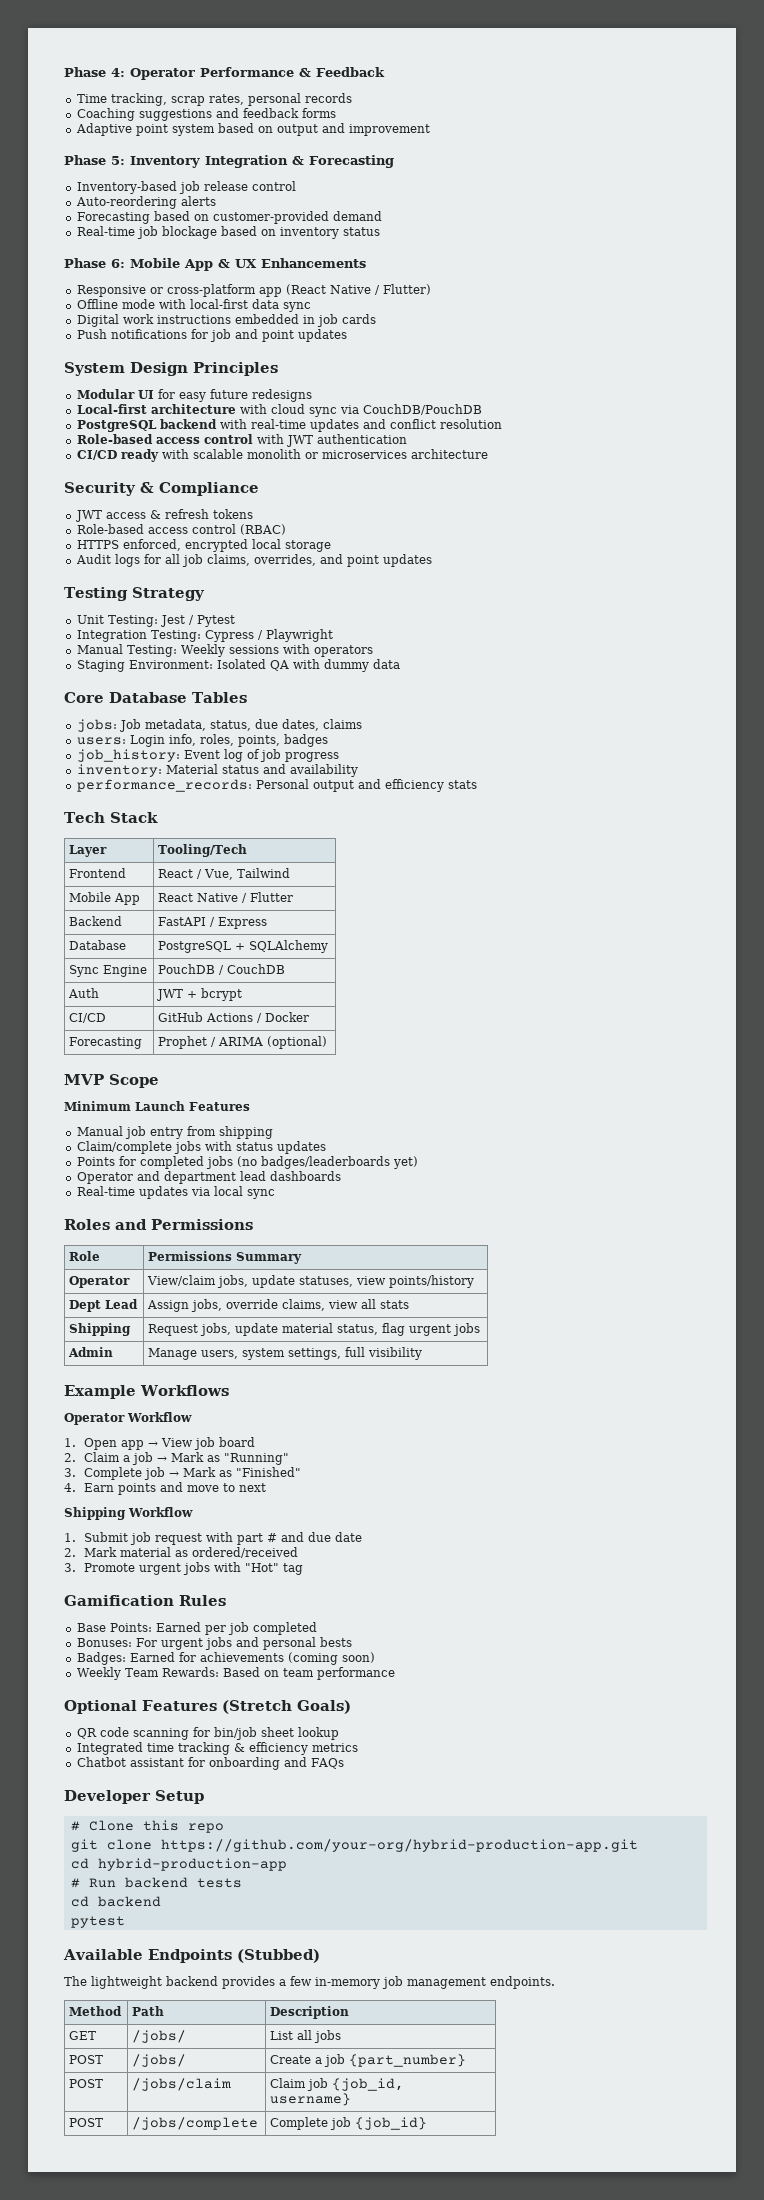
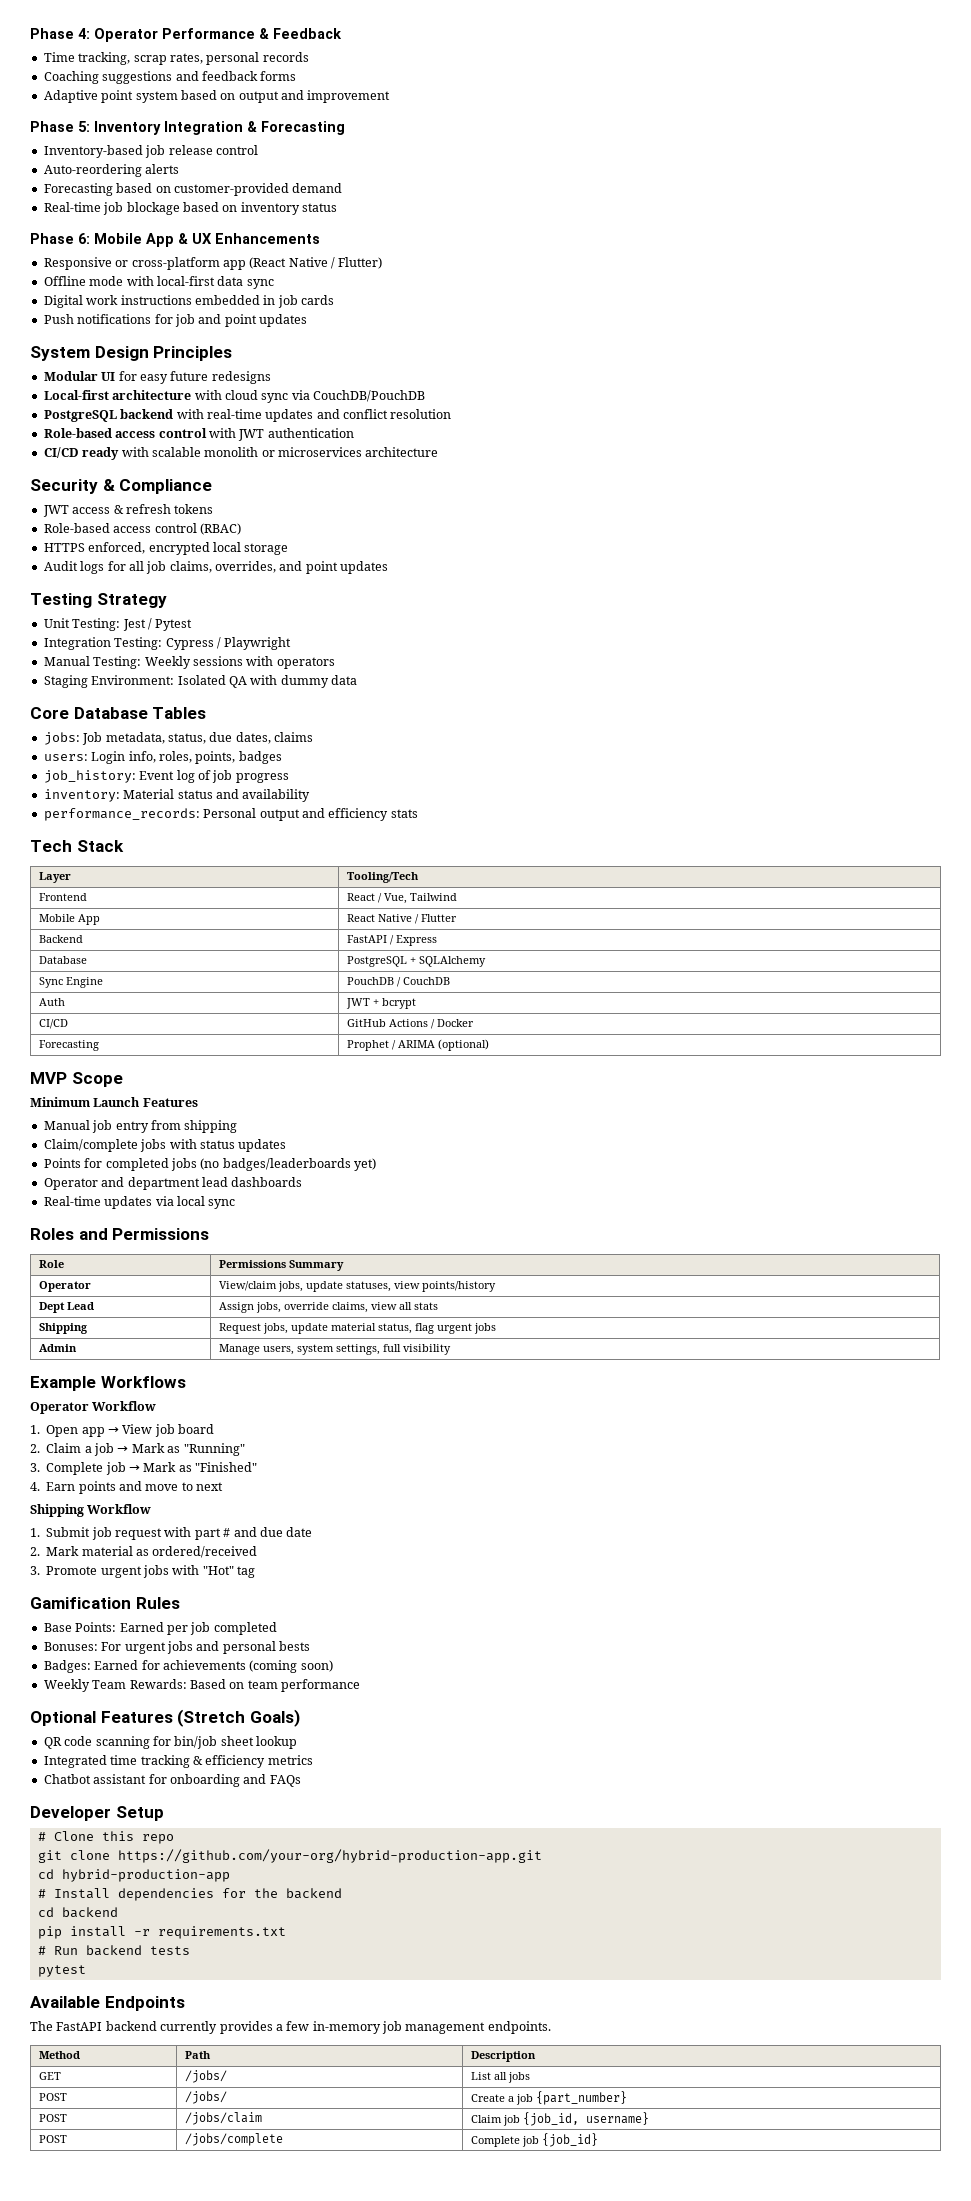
+ # Install dependencies for the backend
+ cd backend
+ pip install -r requirements.txt
- cd backend
- Available Endpoints (Stubbed)
+ Available Endpoints
- The lightweight backend provides a few in-memory job management endpoints.
+ The FastAPI backend currently provides a few in-memory job management endpoints.

